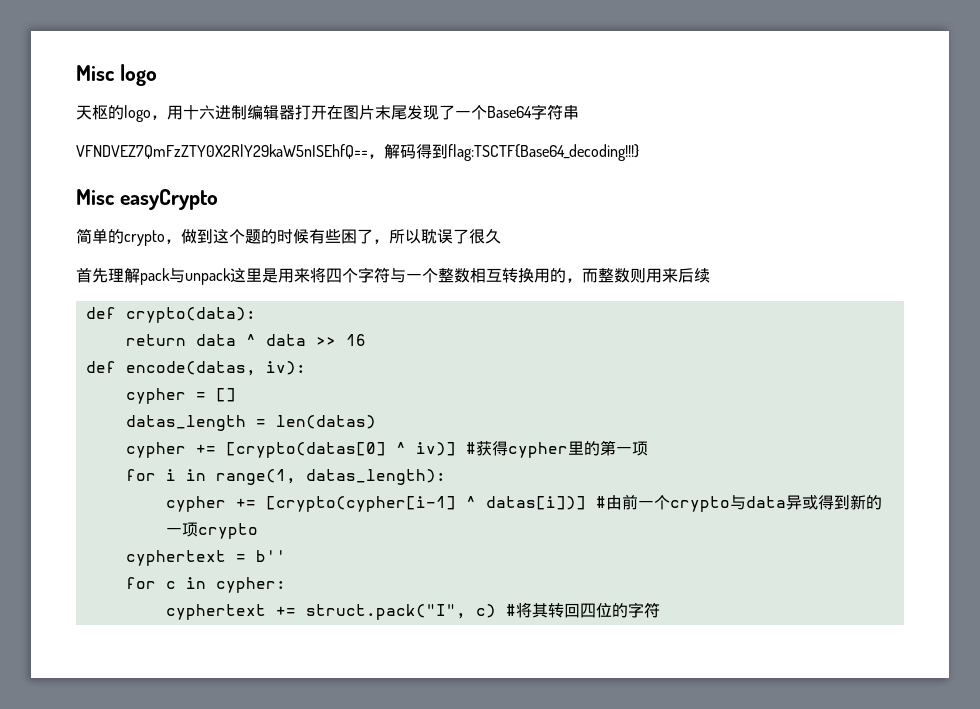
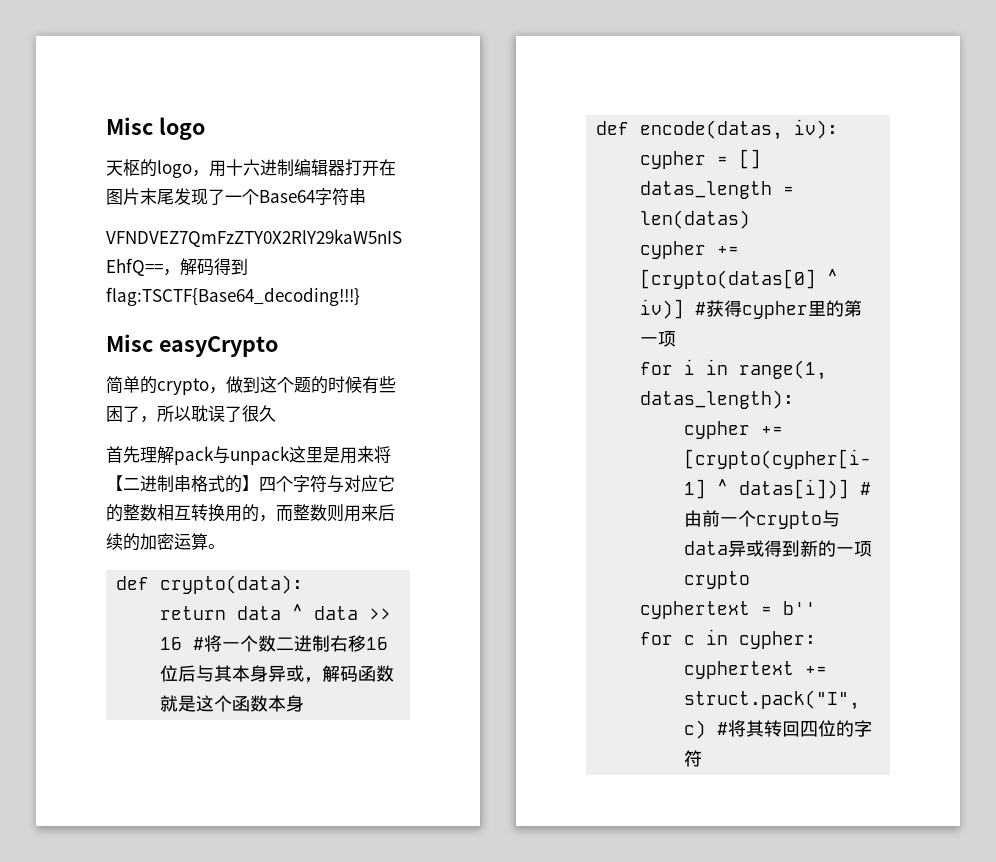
- 首先理解pack与unpack这里是用来将四个字符与一个整数相互转换用的，而整数则用来后续
+ 首先理解pack与unpack这里是用来将【二进制串格式的】四个字符与对应它的整数相互转换用的，而整数则用来后续的加密运算。
- return data ^ data >> 16
+ return data ^ data >> 16 #将一个数二进制右移16位后与其本身异或，解码函数就是这个函数本身

